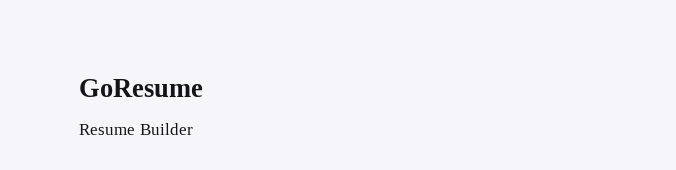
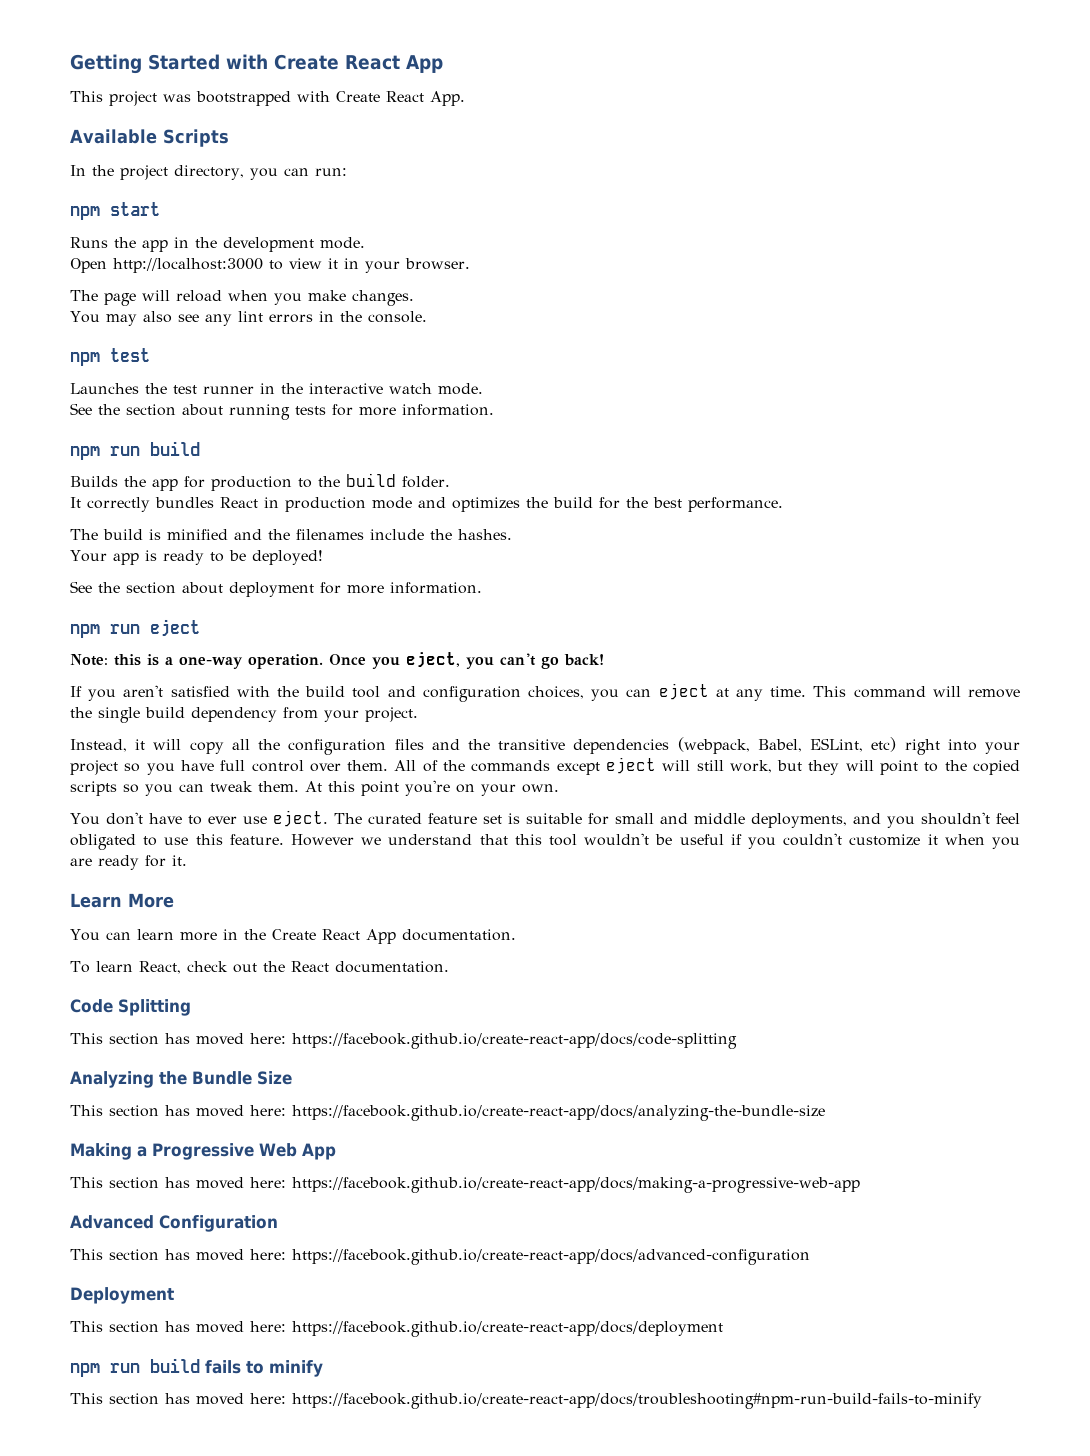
- GoResume
- Resume Builder
+ Getting Started with Create React App
+ This project was bootstrapped with Create React App.
+ Available Scripts
+ In the project directory, you can run:
+ npm start
+ Runs the app in the development mode.
+ Open http://localhost:3000 to view it in your browser.
+ The page will reload when you make changes.
+ You may also see any lint errors in the console.
+ npm test
+ Launches the test runner in the interactive watch mode.
+ See the section about running tests for more information.
+ npm run build
+ Builds the app for production to the build folder.
+ It correctly bundles React in production mode and optimizes the build for the best performance.
+ The build is minified and the filenames include the hashes.
+ Your app is ready to be deployed!
+ See the section about deployment for more information.
+ npm run eject
+ Note: this is a one-way operation. Once you eject, you can't go back!
+ If you aren't satisfied with the build tool and configuration choices, you can eject at any time. This command will remove the single build dependency from your project.
+ Instead, it will copy all the configuration files and the transitive dependencies (webpack, Babel, ESLint, etc) right into your project so you have full control over them. All of the commands except eject will still work, but they will point to the copied scripts so you can tweak them. At this point you're on your own.
+ You don't have to ever use eject. The curated feature set is suitable for small and middle deployments, and you shouldn't feel obligated to use this feature. However we understand that this tool wouldn't be useful if you couldn't customize it when you are ready for it.
+ Learn More
+ You can learn more in the Create React App documentation.
+ To learn React, check out the React documentation.
+ Code Splitting
+ This section has moved here: https://facebook.github.io/create-react-app/docs/code-splitting
+ Analyzing the Bundle Size
+ This section has moved here: https://facebook.github.io/create-react-app/docs/analyzing-the-bundle-size
+ Making a Progressive Web App
+ This section has moved here: https://facebook.github.io/create-react-app/docs/making-a-progressive-web-app
+ Advanced Configuration
+ This section has moved here: https://facebook.github.io/create-react-app/docs/advanced-configuration
+ Deployment
+ This section has moved here: https://facebook.github.io/create-react-app/docs/deployment
+ npm run build fails to minify
+ This section has moved here: https://facebook.github.io/create-react-app/docs/troubleshooting#npm-run-build-fails-to-minify

